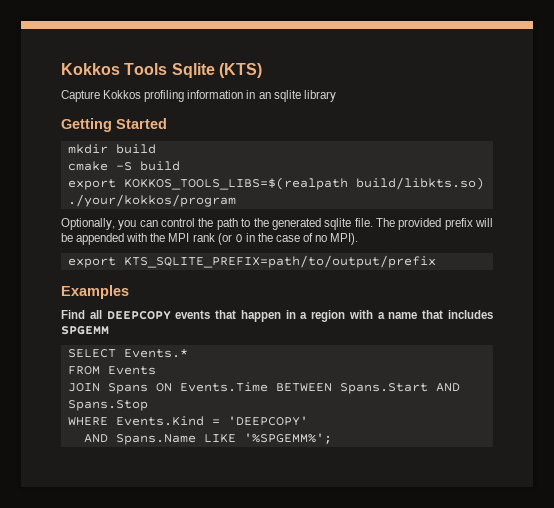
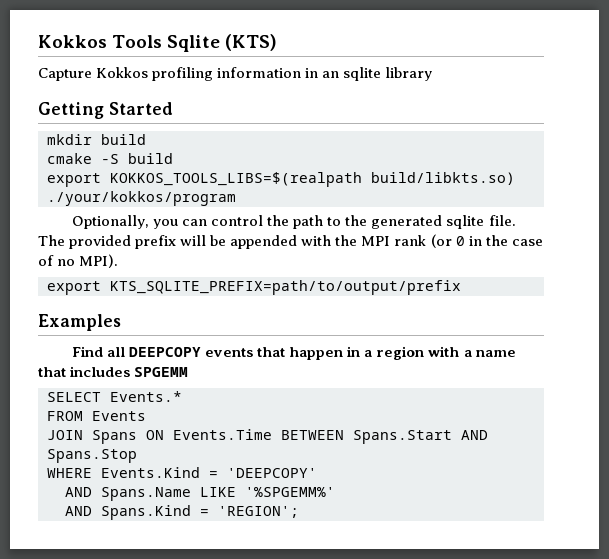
- AND Spans.Name LIKE '%SPGEMM%';
+ AND Spans.Name LIKE '%SPGEMM%'
+ AND Spans.Kind = 'REGION';

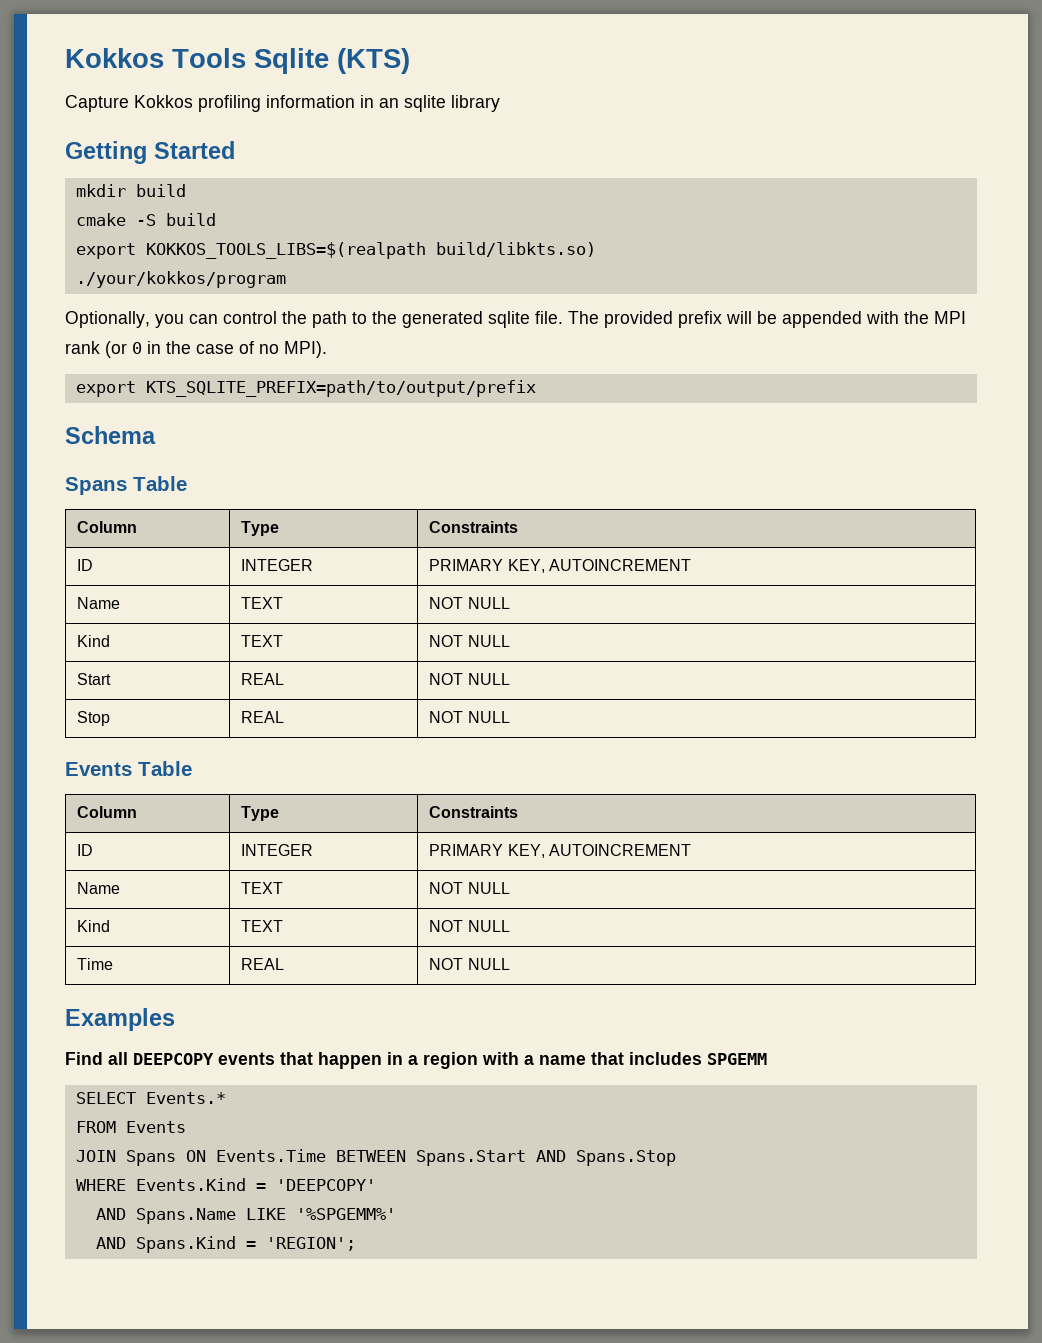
+ Schema
+ Spans Table
+ Column | Type | Constraints
+ ID | INTEGER | PRIMARY KEY, AUTOINCREMENT
+ Name | TEXT | NOT NULL
+ Kind | TEXT | NOT NULL
+ Start | REAL | NOT NULL
+ Stop | REAL | NOT NULL
+ Events Table
+ Column | Type | Constraints
+ ID | INTEGER | PRIMARY KEY, AUTOINCREMENT
+ Name | TEXT | NOT NULL
+ Kind | TEXT | NOT NULL
+ Time | REAL | NOT NULL

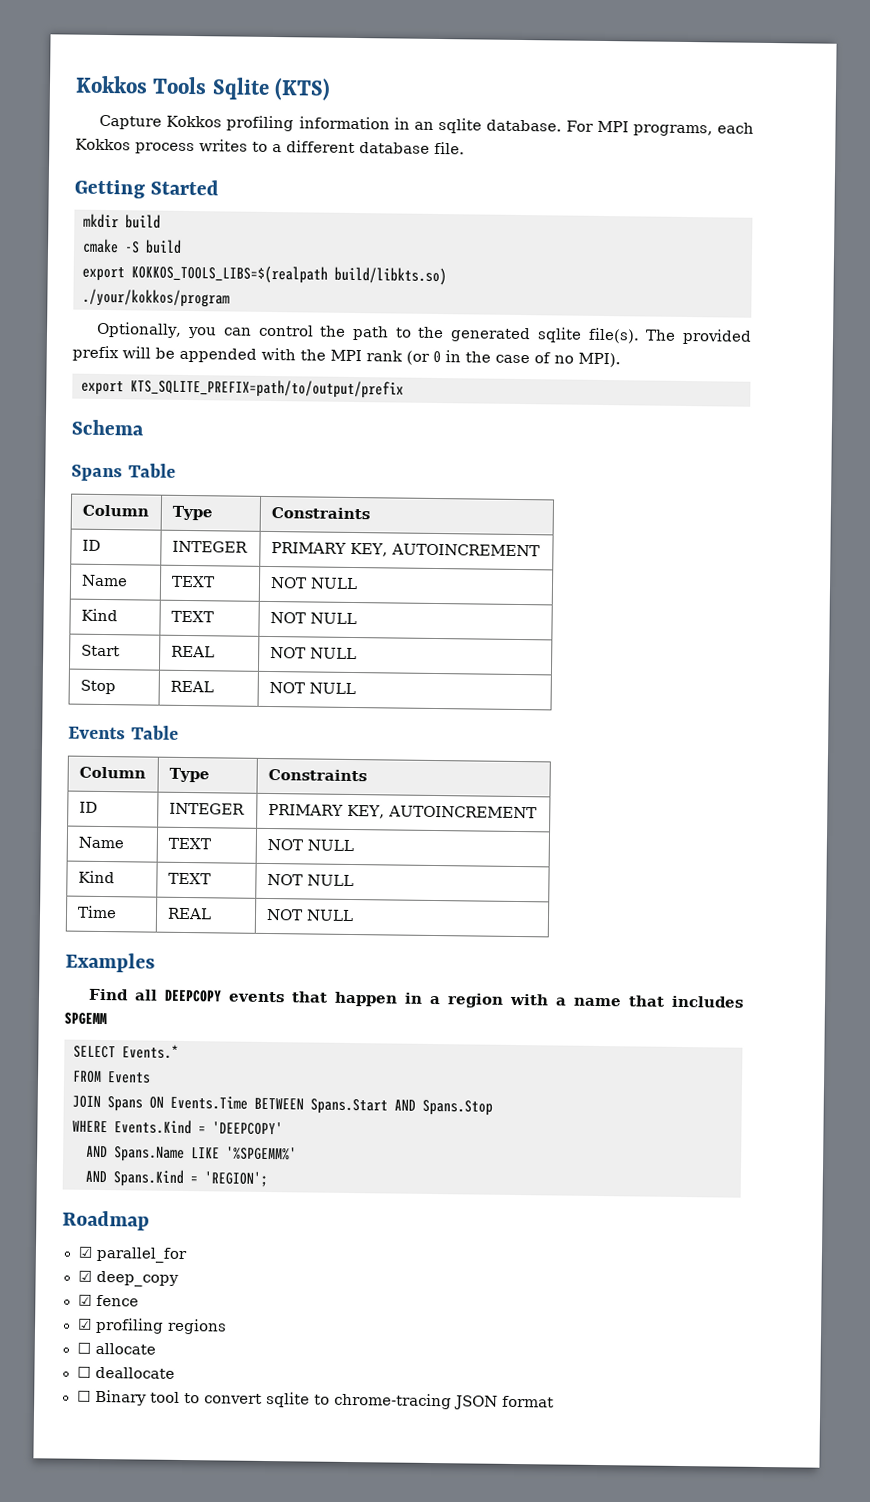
- Capture Kokkos profiling information in an sqlite library
+ Capture Kokkos profiling information in an sqlite database. For MPI programs, each Kokkos process writes to a different database file.
- Optionally, you can control the path to the generated sqlite file.
+ Optionally, you can control the path to the generated sqlite file(s).
+ Roadmap
+ ☑ parallel_for
+ ☑ deep_copy
+ ☑ fence
+ ☑ profiling regions
+ ☐ allocate
+ ☐ deallocate
+ ☐ Binary tool to convert sqlite to chrome-tracing JSON format

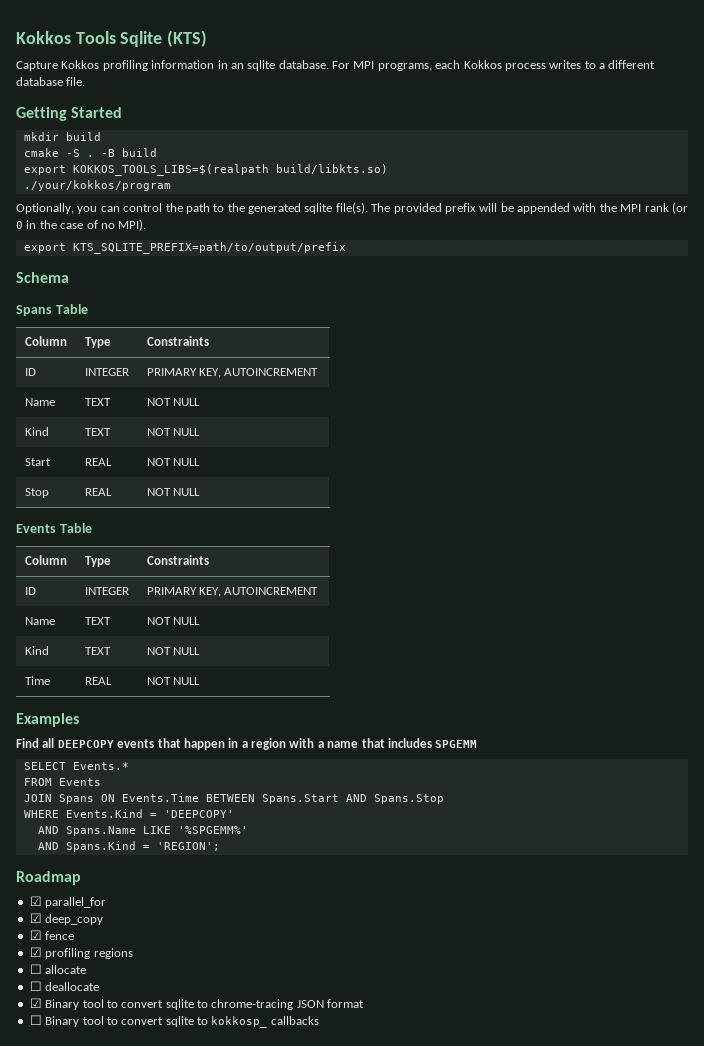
- cmake -S build
+ cmake -S . -B build
- ☐ Binary tool to convert sqlite to chrome-tracing JSON format
+ ☑ Binary tool to convert sqlite to chrome-tracing JSON format
+ ☐ Binary tool to convert sqlite to kokkosp_ callbacks

